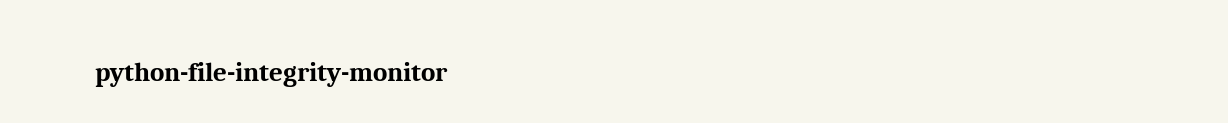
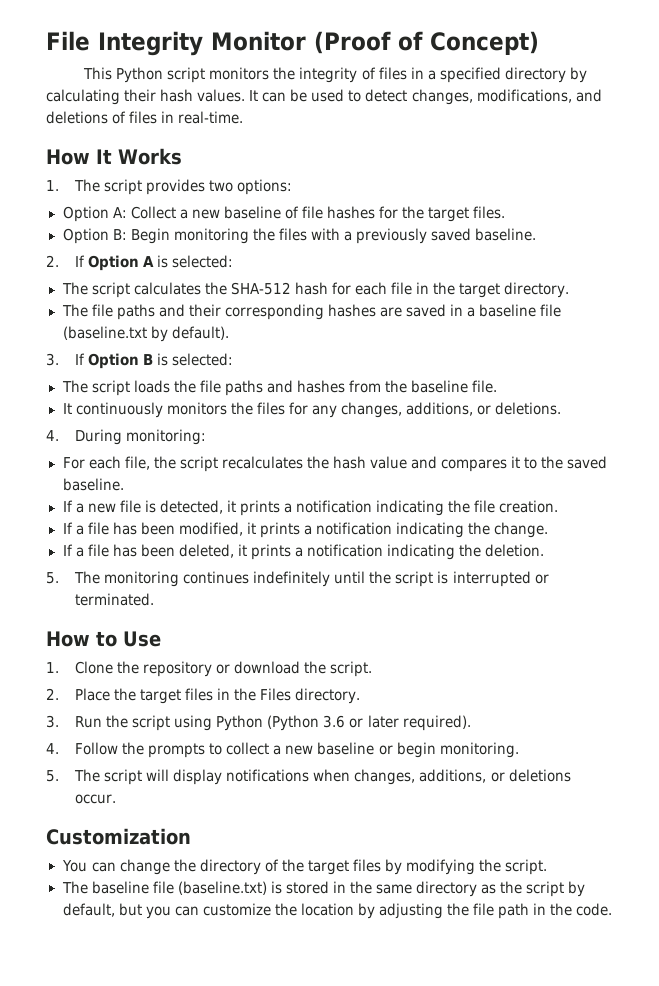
- python-file-integrity-monitor
+ File Integrity Monitor (Proof of Concept)
+ This Python script monitors the integrity of files in a specified directory by calculating their hash values. It can be used to detect changes, modifications, and deletions of files in real-time.
+ How It Works
+ 1. The script provides two options:
+ Option A: Collect a new baseline of file hashes for the target files.
+ Option B: Begin monitoring the files with a previously saved baseline.
+ 2. If Option A is selected:
+ The script calculates the SHA-512 hash for each file in the target directory.
+ The file paths and their corresponding hashes are saved in a baseline file (baseline.txt by default).
+ 3. If Option B is selected:
+ The script loads the file paths and hashes from the baseline file.
+ It continuously monitors the files for any changes, additions, or deletions.
+ 4. During monitoring:
+ For each file, the script recalculates the hash value and compares it to the saved baseline.
+ If a new file is detected, it prints a notification indicating the file creation.
+ If a file has been modified, it prints a notification indicating the change.
+ If a file has been deleted, it prints a notification indicating the deletion.
+ 5. The monitoring continues indefinitely until the script is interrupted or terminated.
+ How to Use
+ 1. Clone the repository or download the script.
+ 2. Place the target files in the Files directory.
+ 3. Run the script using Python (Python 3.6 or later required).
+ 4. Follow the prompts to collect a new baseline or begin monitoring.
+ 5. The script will display notifications when changes, additions, or deletions occur.
+ Customization
+ You can change the directory of the target files by modifying the script.
+ The baseline file (baseline.txt) is stored in the same directory as the script by default, but you can customize the location by adjusting the file path in the code.

